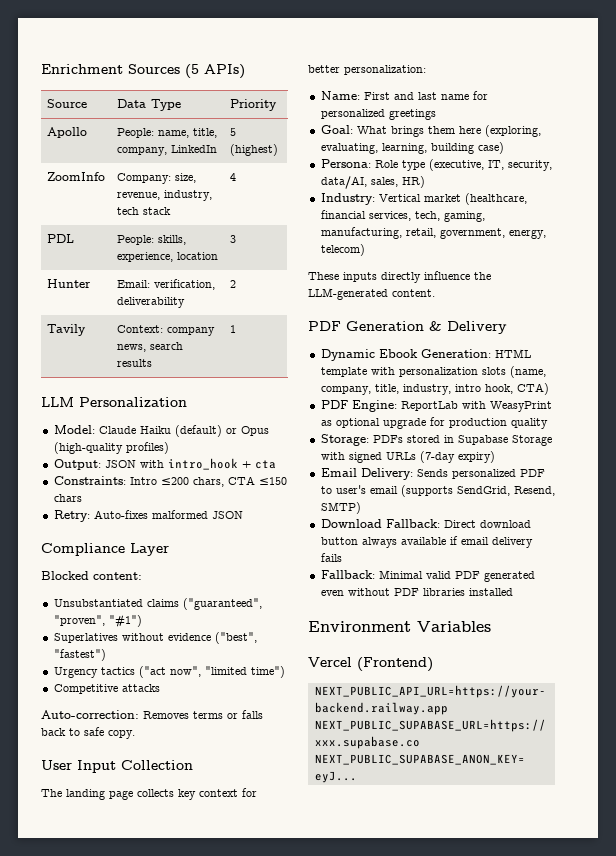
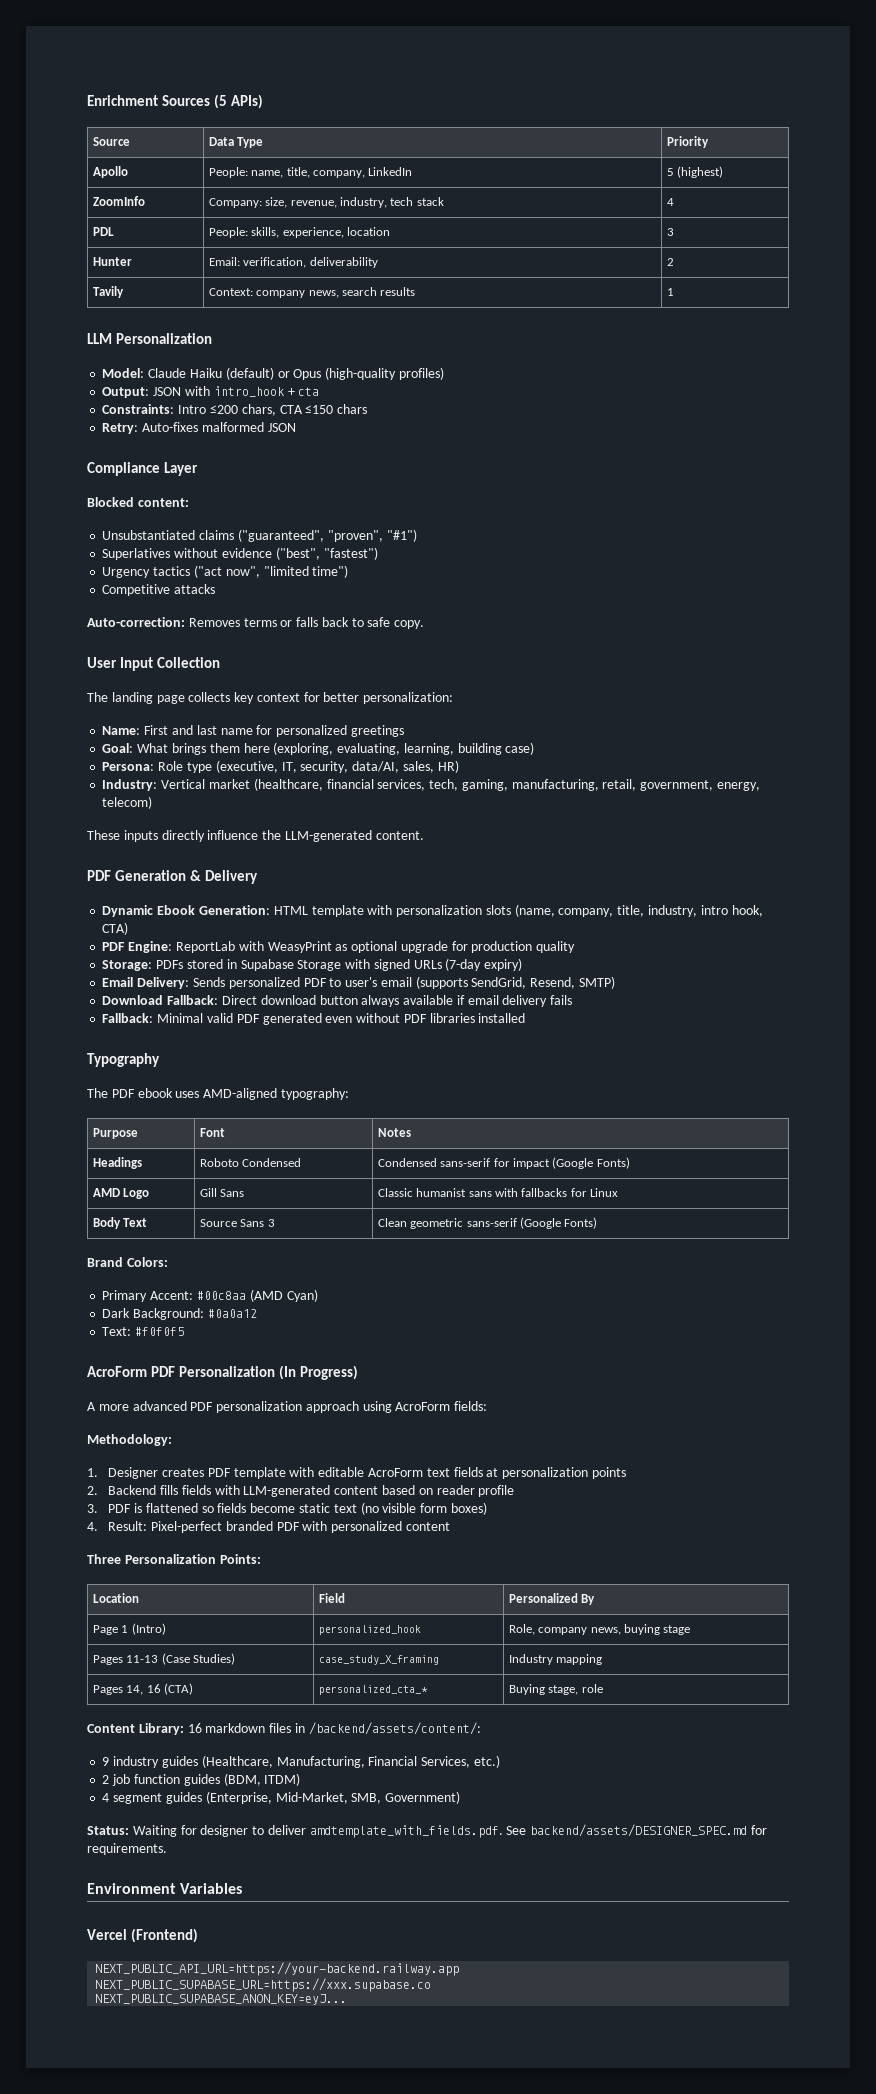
+ Typography
+ The PDF ebook uses AMD-aligned typography:
+ Purpose | Font | Notes
+ Headings | Roboto Condensed | Condensed sans-serif for impact (Google Fonts)
+ AMD Logo | Gill Sans | Classic humanist sans with fallbacks for Linux
+ Body Text | Source Sans 3 | Clean geometric sans-serif (Google Fonts)
+ Brand Colors:
+ Primary Accent: #00c8aa (AMD Cyan)
+ Dark Background: #0a0a12
+ Text: #f0f0f5
+ AcroForm PDF Personalization (In Progress)
+ A more advanced PDF personalization approach using AcroForm fields:
+ Methodology:
+ 1. Designer creates PDF template with editable AcroForm text fields at personalization points
+ 2. Backend fills fields with LLM-generated content based on reader profile
+ 3. PDF is flattened so fields become static text (no visible form boxes)
+ 4. Result: Pixel-perfect branded PDF with personalized content
+ Three Personalization Points:
+ Location | Field | Personalized By
+ Page 1 (Intro) | personalized_hook | Role, company news, buying stage
+ Pages 11-13 (Case Studies) | case_study_X_framing | Industry mapping
+ Pages 14, 16 (CTA) | personalized_cta_* | Buying stage, role
+ Content Library: 16 markdown files in /backend/assets/content/:
+ 9 industry guides (Healthcare, Manufacturing, Financial Services, etc.)
+ 2 job function guides (BDM, ITDM)
+ 4 segment guides (Enterprise, Mid-Market, SMB, Government)
+ Status: Waiting for designer to deliver amdtemplate_with_fields.pdf. See backend/assets/DESIGNER_SPEC.md for requirements.

